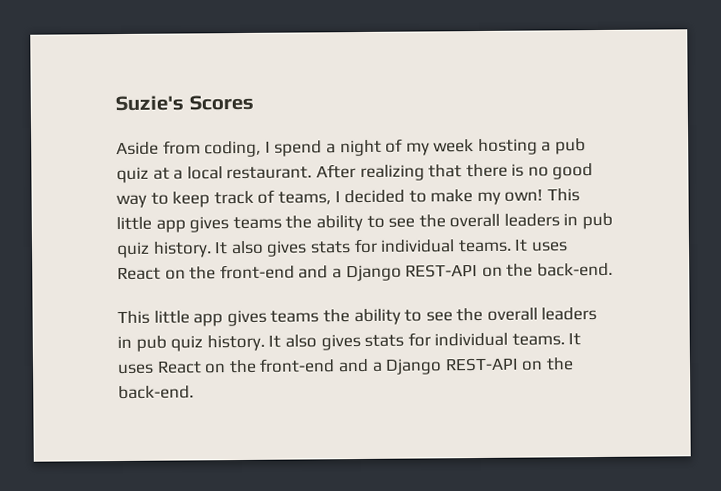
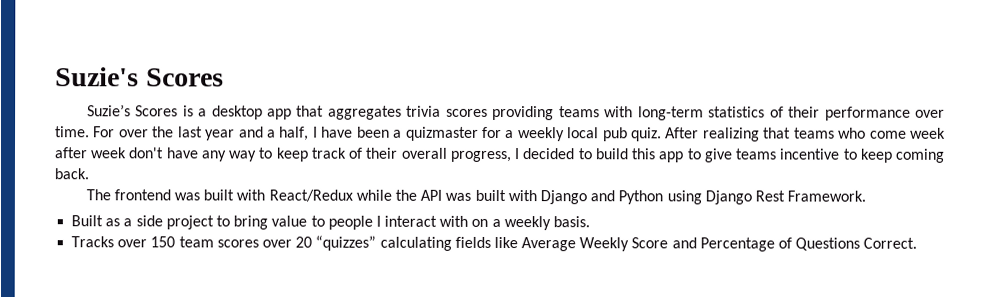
- Aside from coding, I spend a night of my week hosting a pub quiz at a local restaurant. After realizing that there is no good way to keep track of teams, I decided to make my own! This little app gives teams the ability to see the overall leaders in pub quiz history. It also gives stats for individual teams. It uses React on the front-end and a Django REST-API on the back-end.
- This little app gives teams the ability to see the overall leaders in pub quiz history. It also gives stats for individual teams. It uses React on the front-end and a Django REST-API on the back-end.
+ Suzie’s Scores is a desktop app that aggregates trivia scores providing teams with long-term statistics of their performance over time. For over the last year and a half, I have been a quizmaster for a weekly local pub quiz. After realizing that teams who come week after week don't have any way to keep track of their overall progress, I decided to build this app to give teams incentive to keep coming back.
+ The frontend was built with React/Redux while the API was built with Django and Python using Django Rest Framework.
+ Built as a side project to bring value to people I interact with on a weekly basis.
+ Tracks over 150 team scores over 20 “quizzes” calculating fields like Average Weekly Score and Percentage of Questions Correct.

